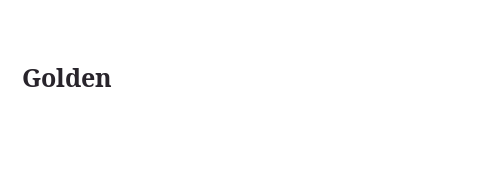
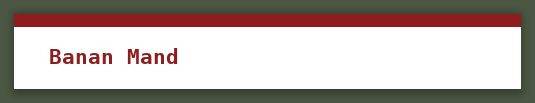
- Golden
+ Banan Mand

